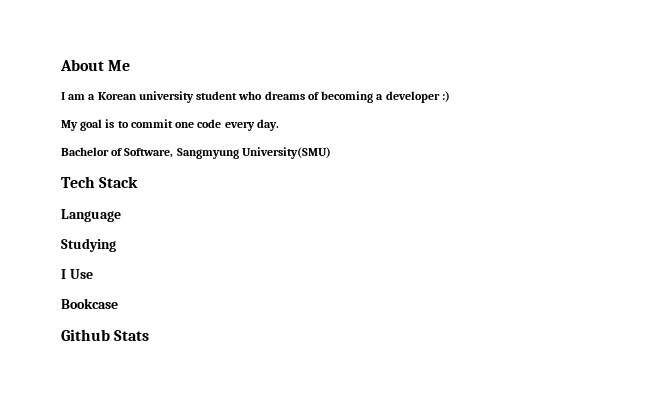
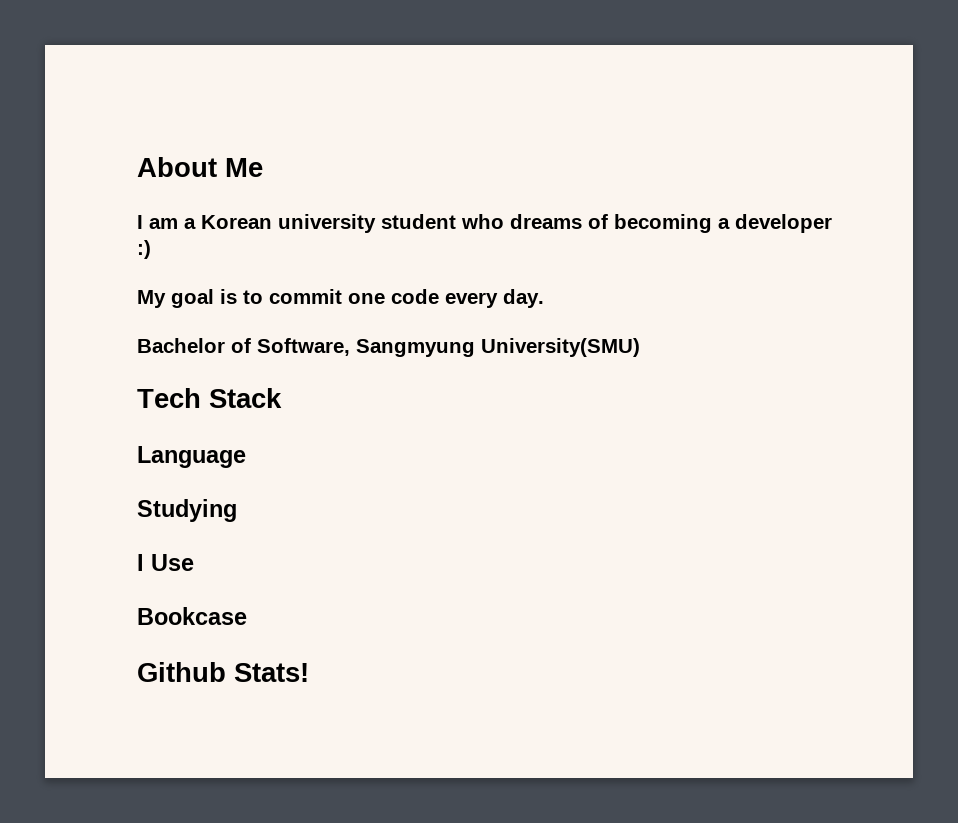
- Github Stats
+ Github Stats!

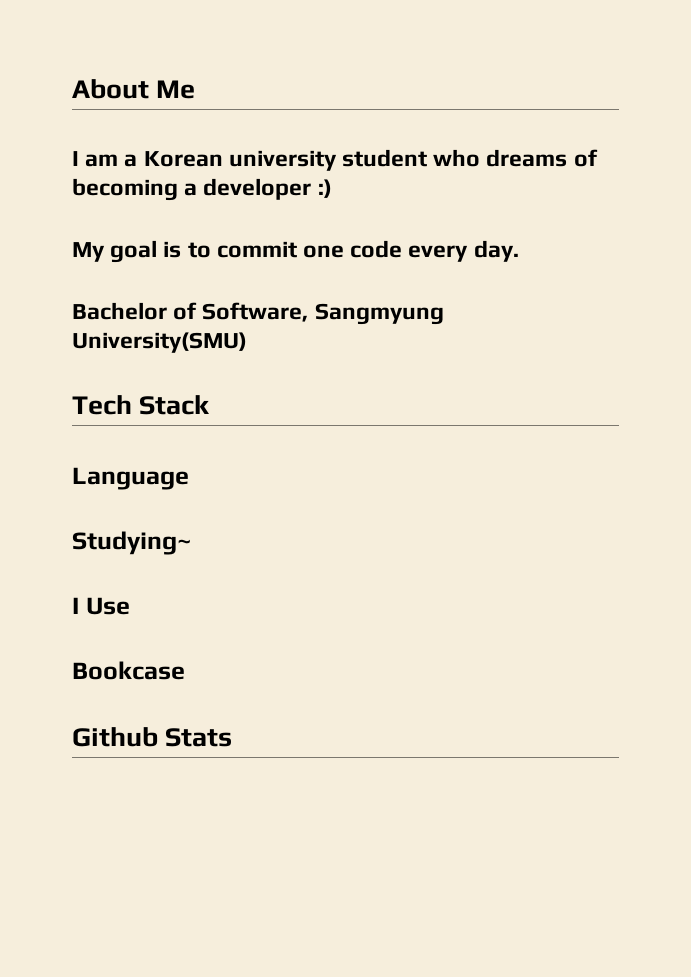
- Studying
+ Studying~
- Github Stats!
+ Github Stats

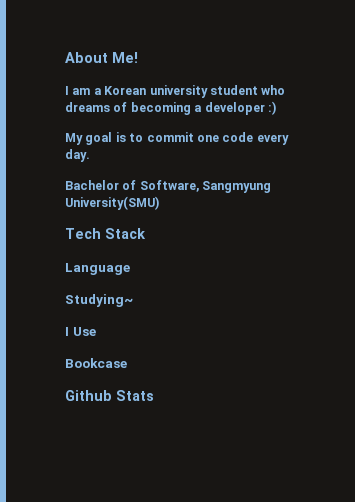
- About Me
+ About Me!

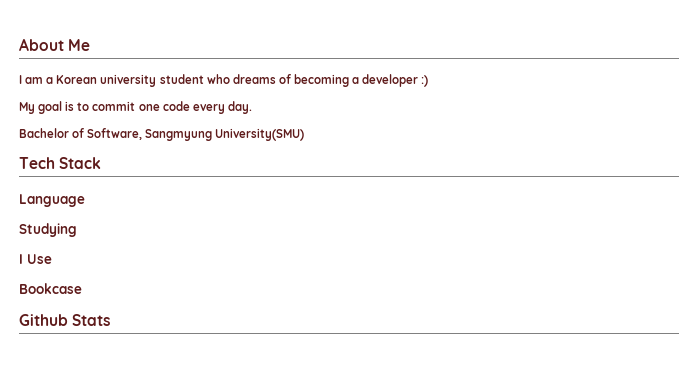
- About Me!
+ About Me
- Studying~
+ Studying

